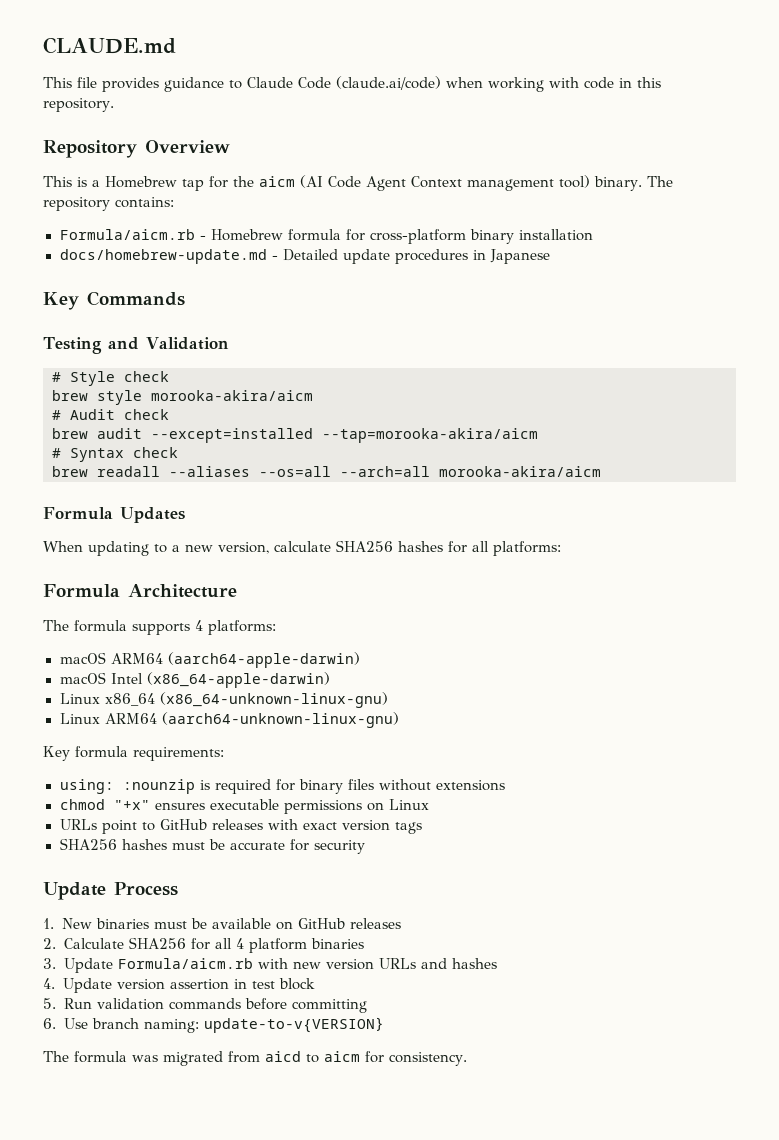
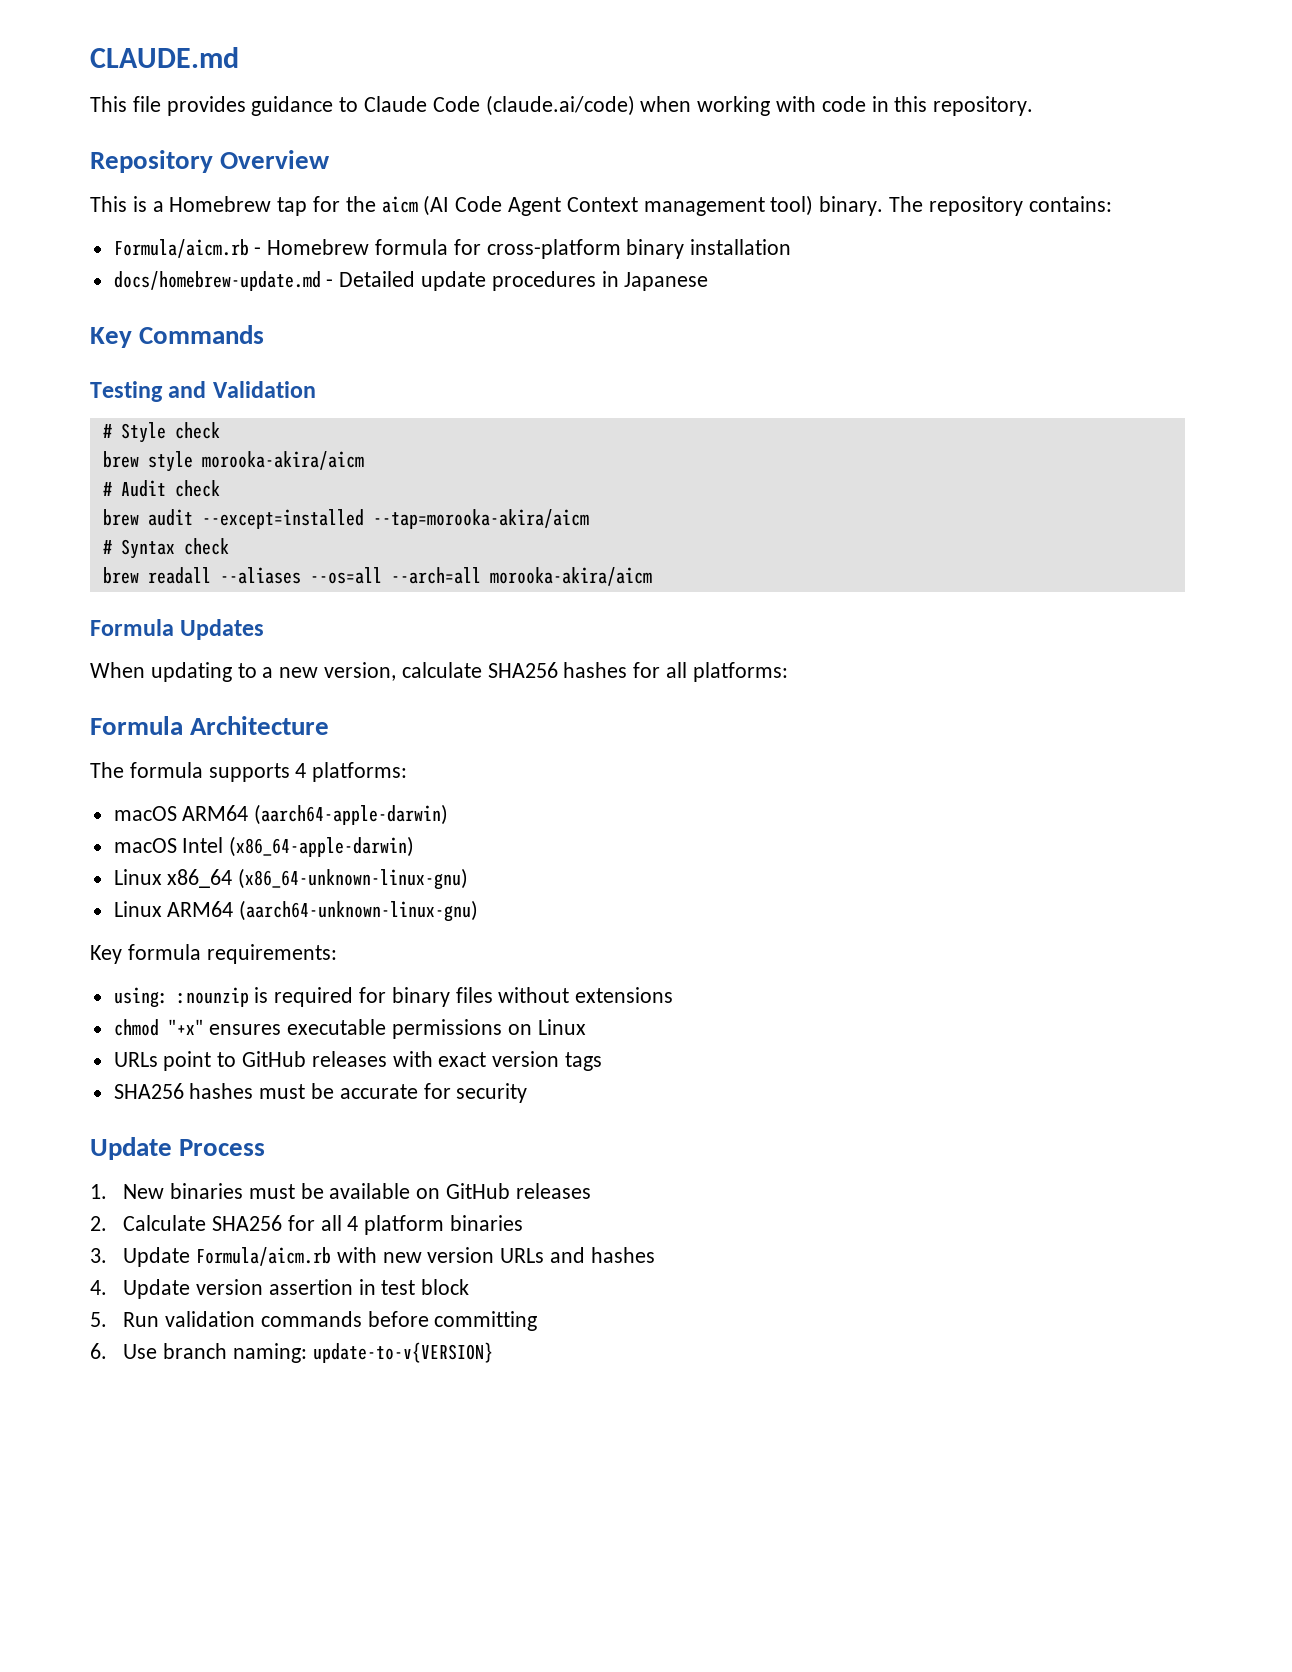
- The formula was migrated from aicd to aicm for consistency.

